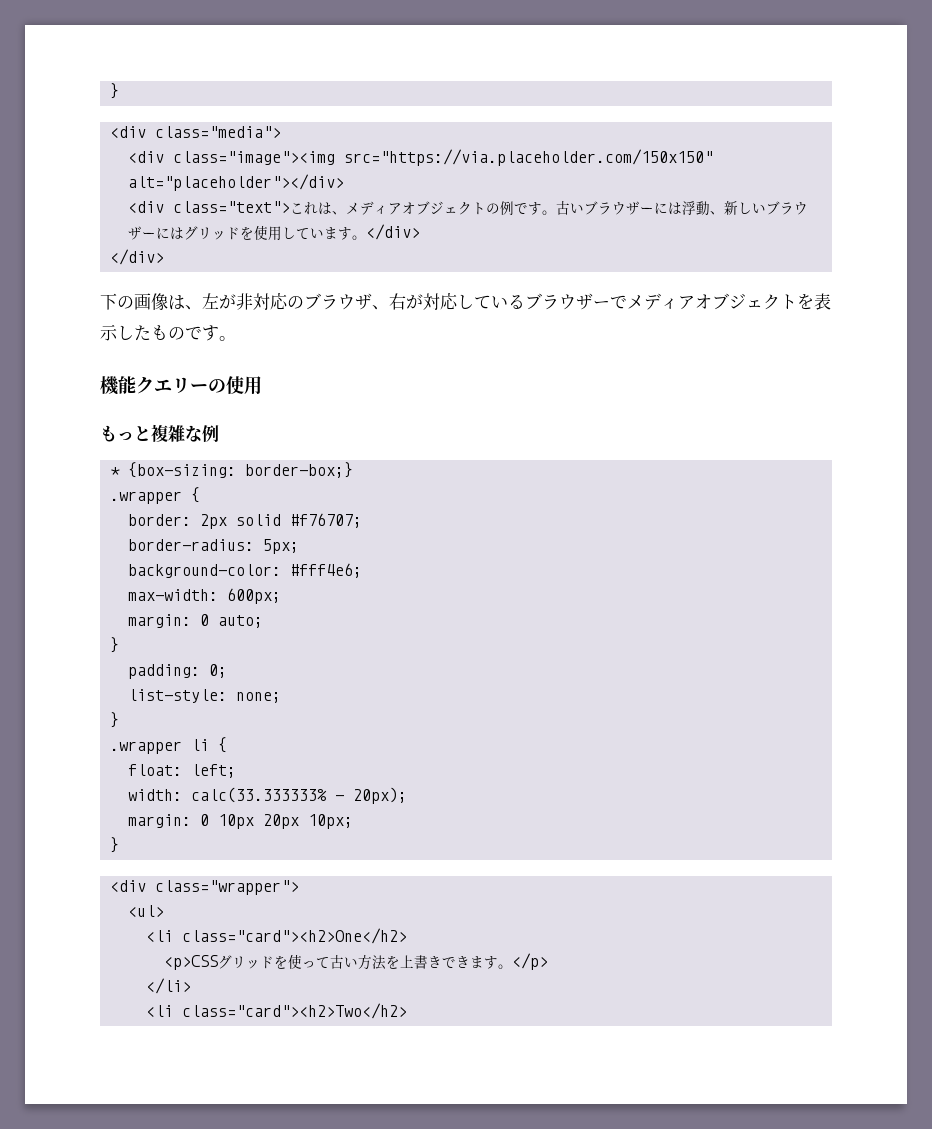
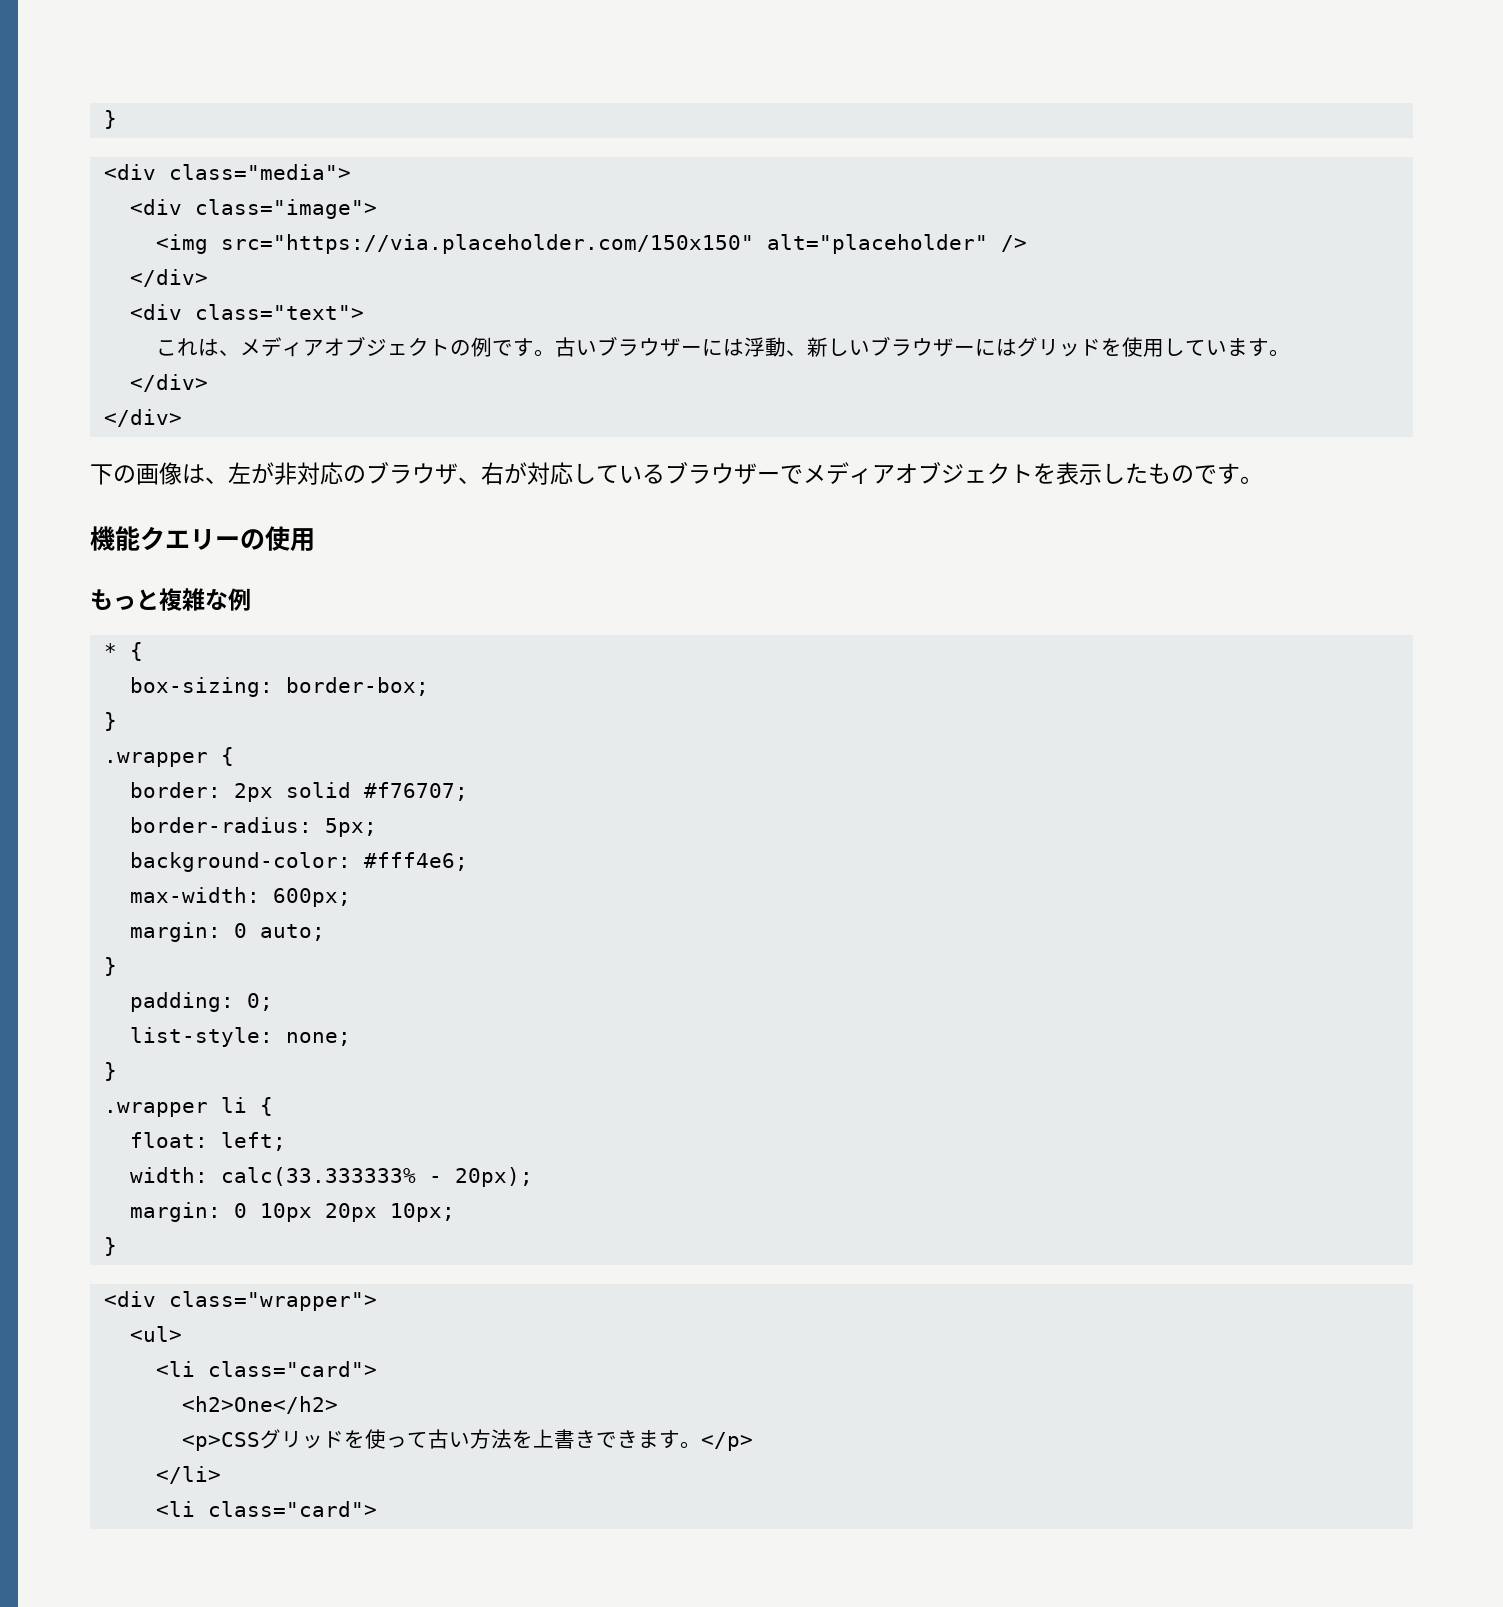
- <div class="image"><img src="https://via.placeholder.com/150x150" alt="placeholder"></div>
+ <div class="image">
+ <img src="https://via.placeholder.com/150x150" alt="placeholder" />
+ </div>
- <div class="text">これは、メディアオブジェクトの例です。
+ <div class="text">
+ これは、メディアオブジェクトの例です。
- 古いブラウザーには浮動、新しいブラウザーにはグリッドを使用しています。</div>
+ 古いブラウザーには浮動、新しいブラウザーにはグリッドを使用しています。
+ </div>
- * {box-sizing: border-box;}
+ * {
+ box-sizing: border-box;
+ }
  <ul>
- <li class="card"><h2>One</h2>
+ <li class="card">
+ <h2>One</h2>
  </li>
- <li class="card"><h2>Two</h2>
+ <li class="card">

